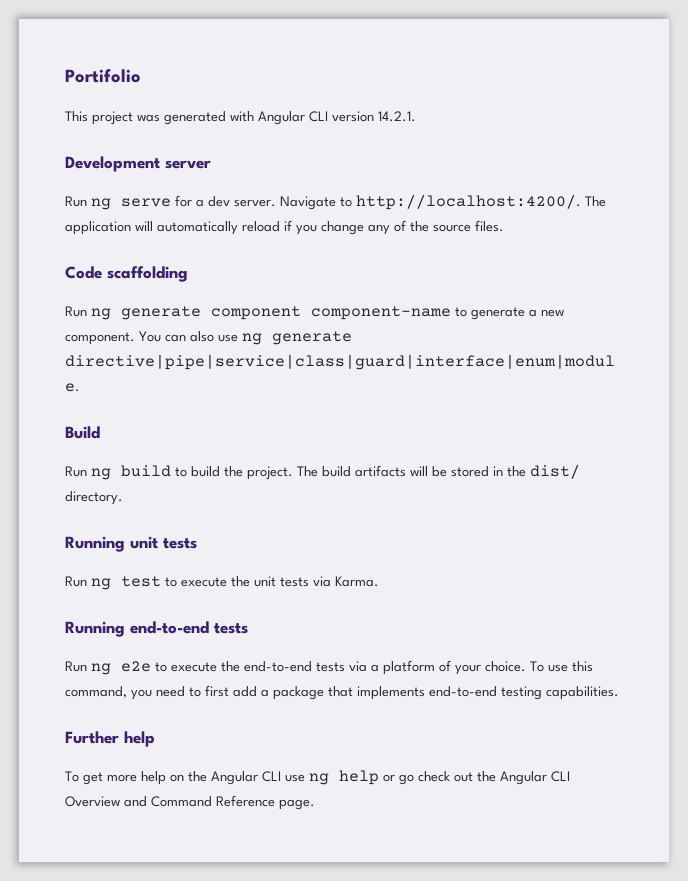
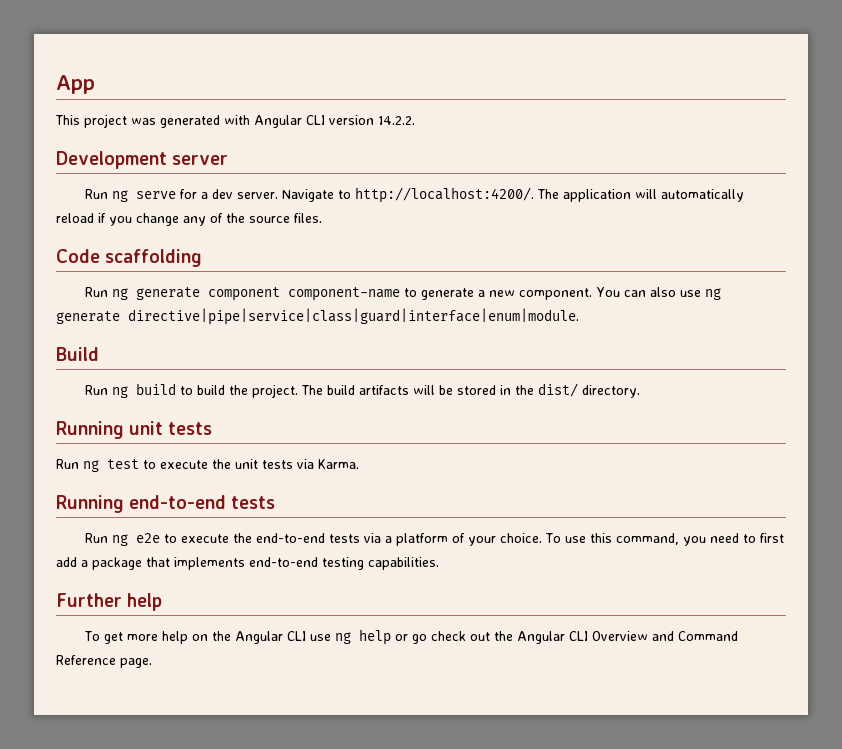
- Portifolio
+ App
- This project was generated with Angular CLI version 14.2.1.
+ This project was generated with Angular CLI version 14.2.2.

